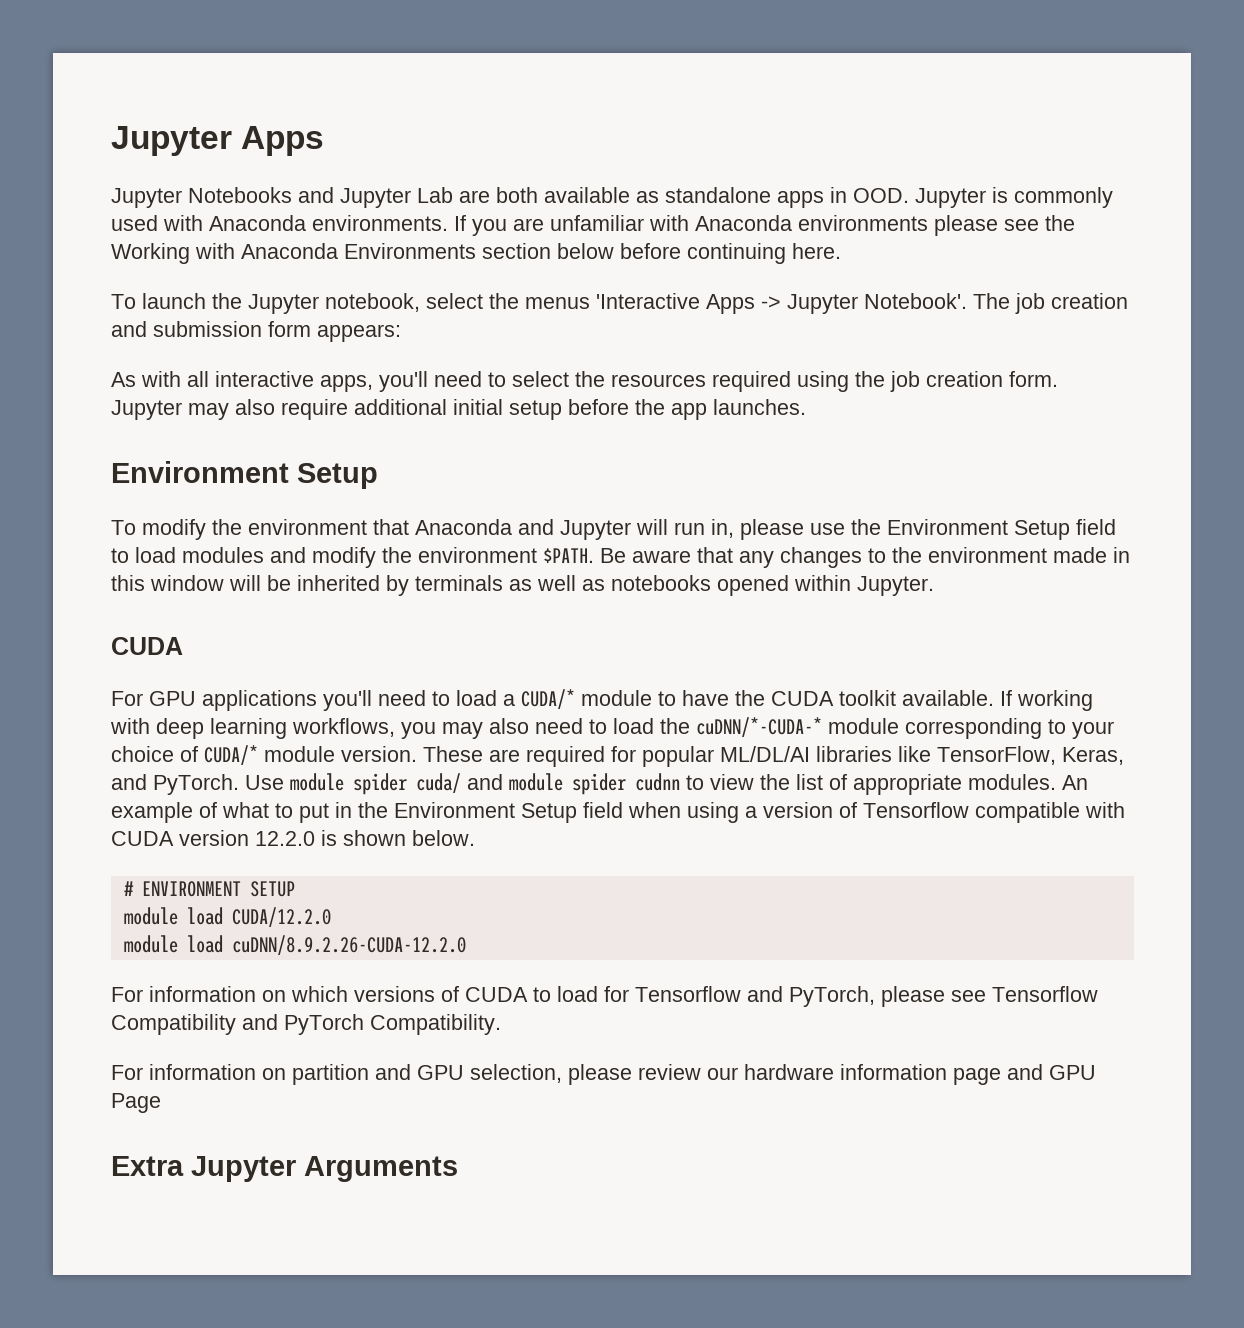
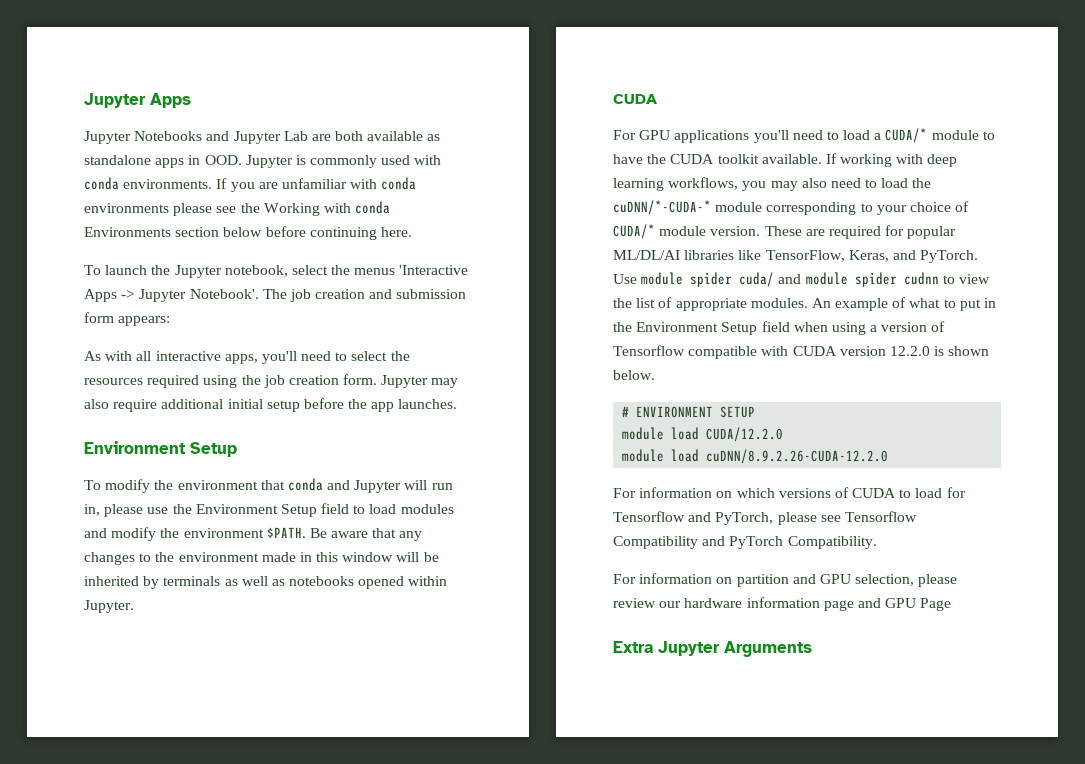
- Jupyter Notebooks and Jupyter Lab are both available as standalone apps in OOD. Jupyter is commonly used with Anaconda environments.
+ Jupyter Notebooks and Jupyter Lab are both available as standalone apps in OOD. Jupyter is commonly used with conda environments.
- If you are unfamiliar with Anaconda environments please see the Working with Anaconda Environments section below before continuing here.
+ If you are unfamiliar with conda environments please see the Working with conda Environments section below before continuing here.
- To modify the environment that Anaconda and Jupyter will run in, please use the Environment Setup field to load modules and modify the environment $PATH.
+ To modify the environment that conda and Jupyter will run in, please use the Environment Setup field to load modules and modify the environment $PATH.

